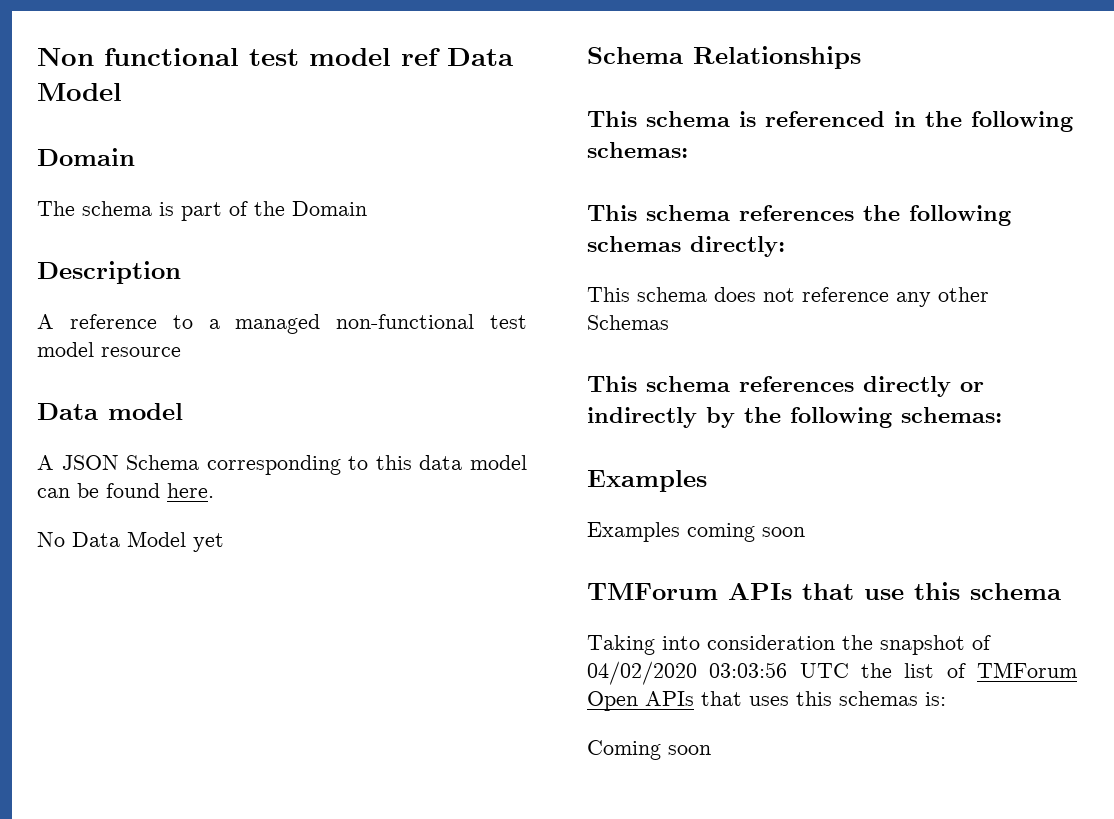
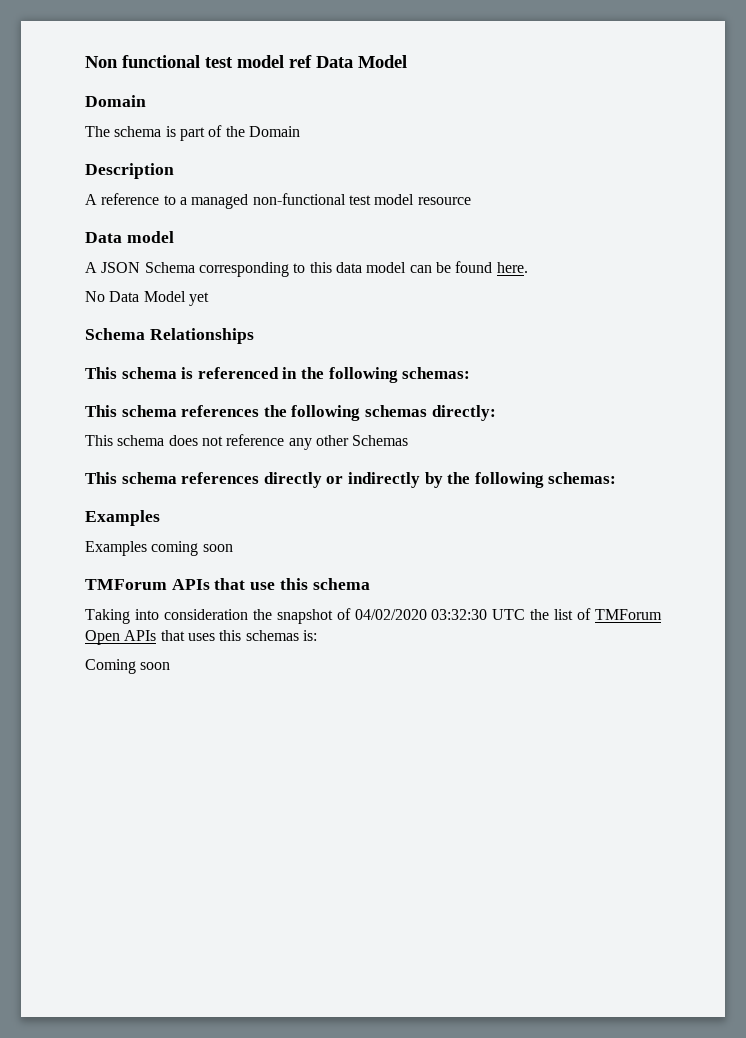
- Taking into consideration the snapshot of 04/02/2020 03:03:56 UTC the list of TMForum Open APIs that uses this schemas is:
+ Taking into consideration the snapshot of 04/02/2020 03:32:30 UTC the list of TMForum Open APIs that uses this schemas is:

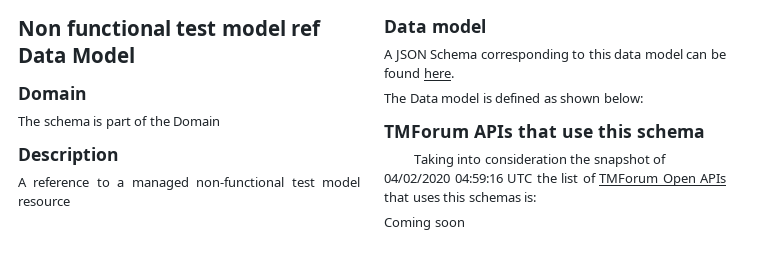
- No Data Model yet
- Schema Relationships
- This schema is referenced in the following schemas:
- This schema references the following schemas directly:
- This schema does not reference any other Schemas
- This schema references directly or indirectly by the following schemas:
- Examples
- Examples coming soon
+ The Data model is defined as shown below:
- Taking into consideration the snapshot of 04/02/2020 03:32:30 UTC the list of TMForum Open APIs that uses this schemas is:
+ Taking into consideration the snapshot of 04/02/2020 04:59:16 UTC the list of TMForum Open APIs that uses this schemas is:

